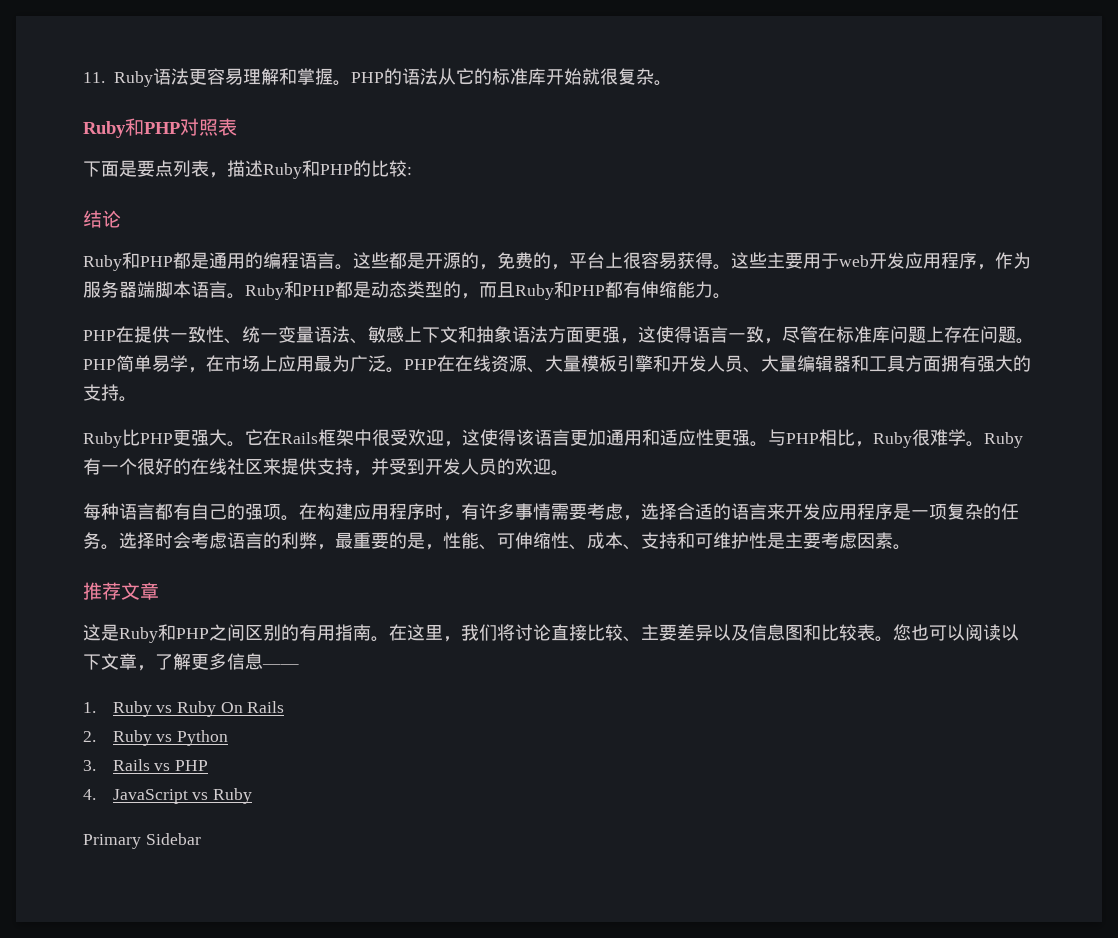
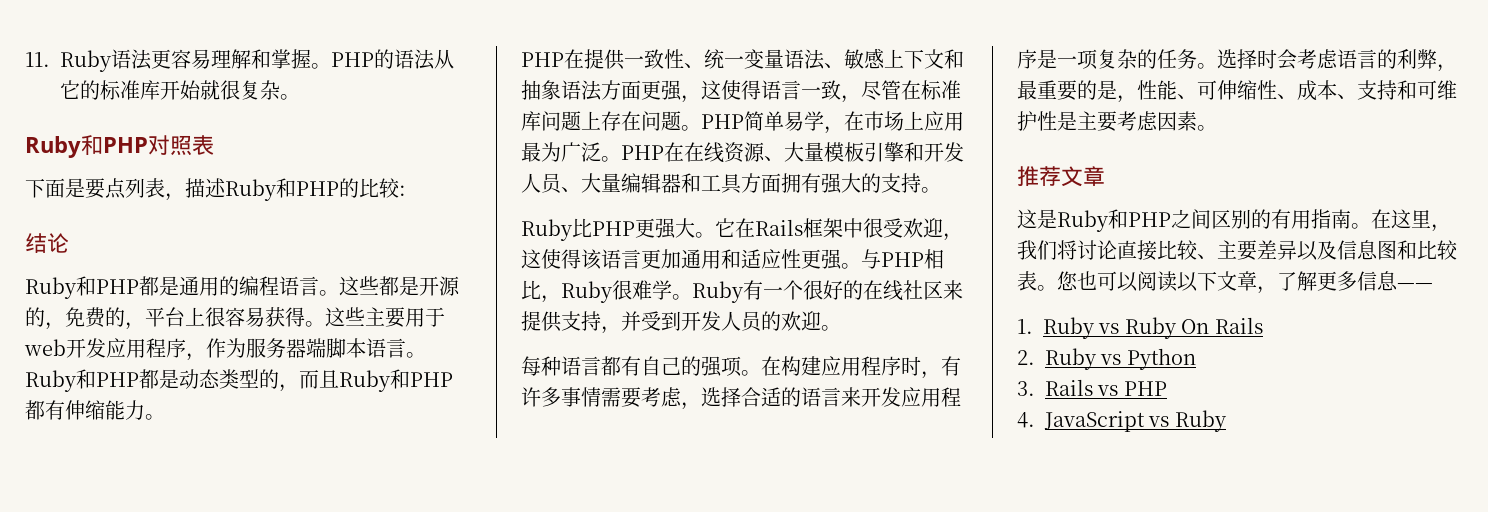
- Primary Sidebar

